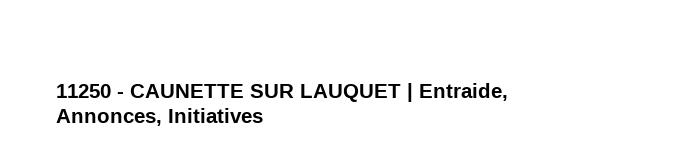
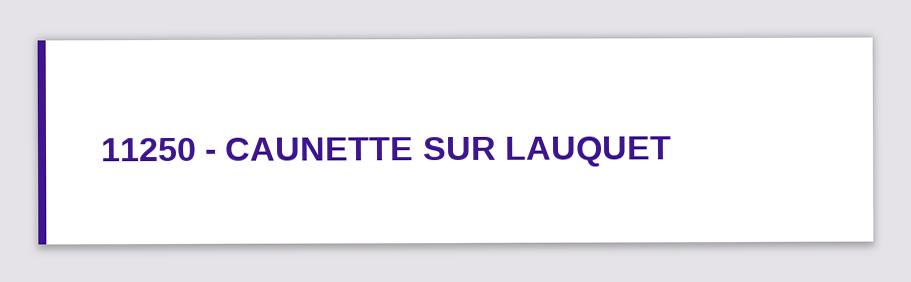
- 11250 - CAUNETTE SUR LAUQUET | Entraide, Annonces, Initiatives
+ 11250 - CAUNETTE SUR LAUQUET

